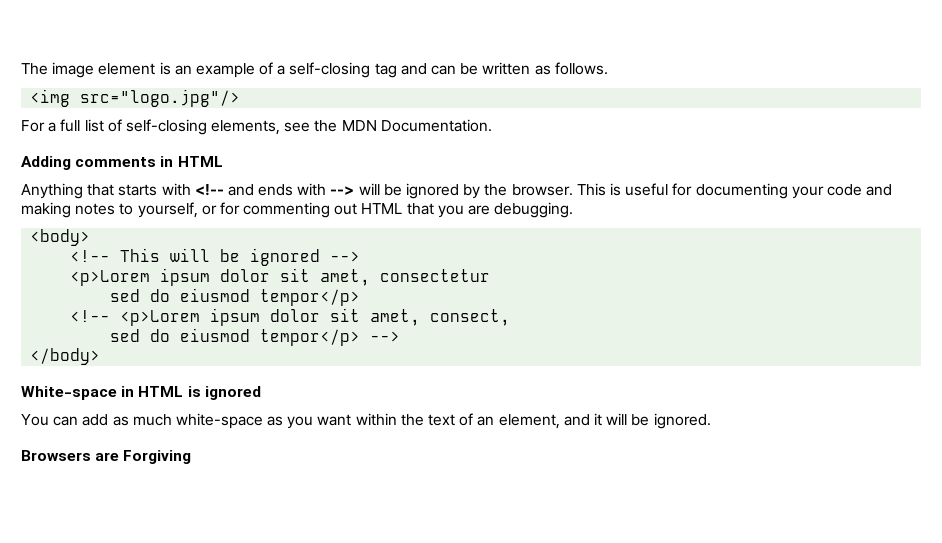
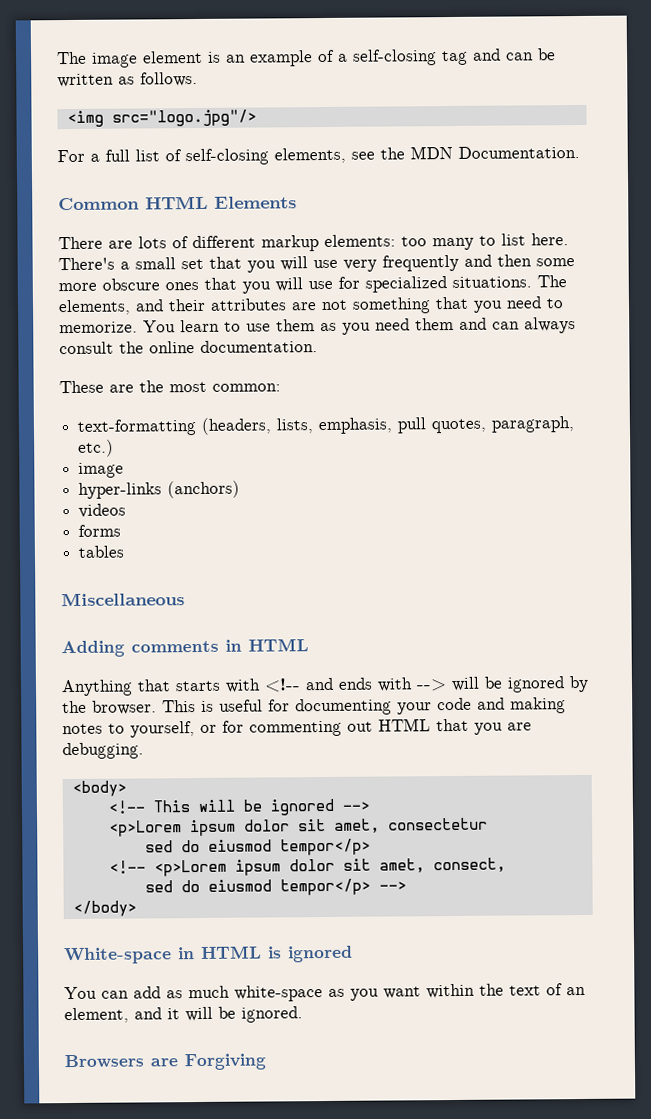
+ Common HTML Elements
+ There are lots of different markup elements: too many to list here. There's a small set that you will use very frequently and then some more obscure ones that you will use for specialized situations. The elements, and their attributes are not something that you need to memorize. You learn to use them as you need them and can always consult the online documentation.
+ These are the most common:
+ text-formatting (headers, lists, emphasis, pull quotes, paragraph, etc.)
+ image
+ hyper-links (anchors)
+ videos
+ forms
+ tables
+ Miscellaneous

